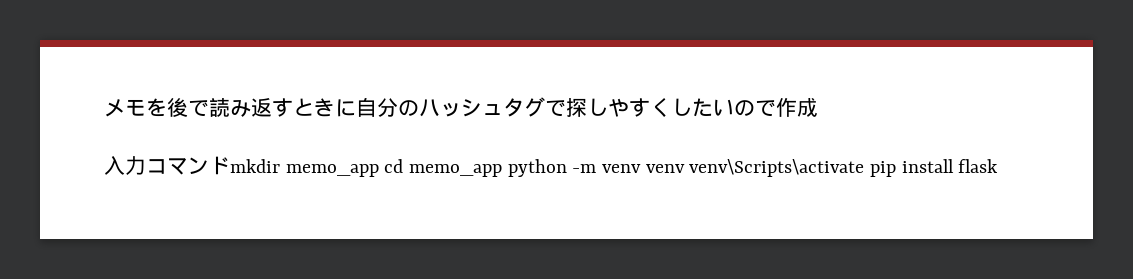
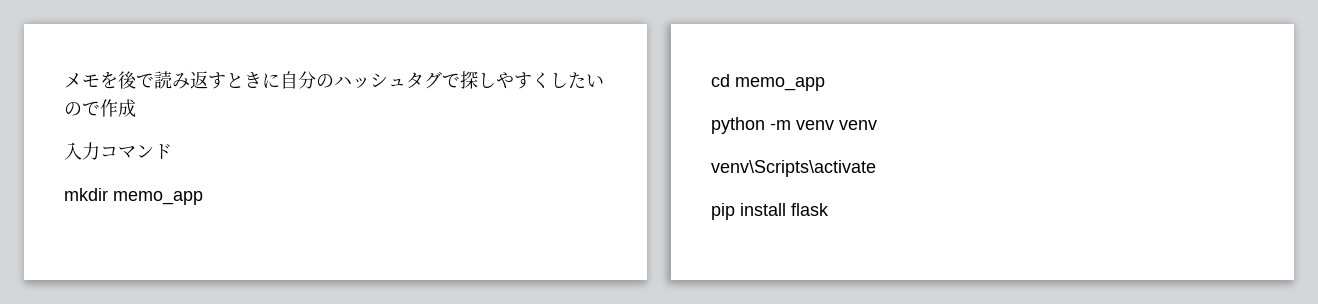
- 入力コマンドmkdir memo_app cd memo_app python -m venv venv venv\Scripts\activate pip install flask
+ 入力コマンド
+ mkdir memo_app
+ cd memo_app
+ python -m venv venv
+ venv\Scripts\activate
+ pip install flask

